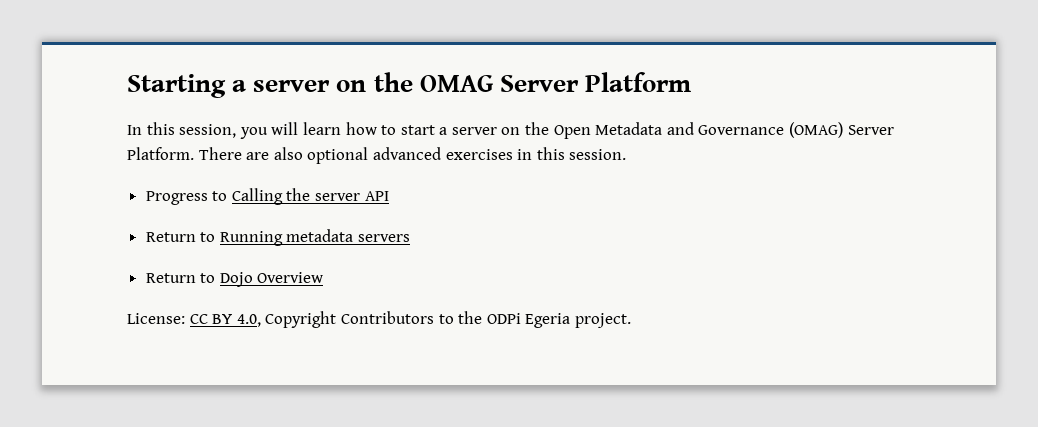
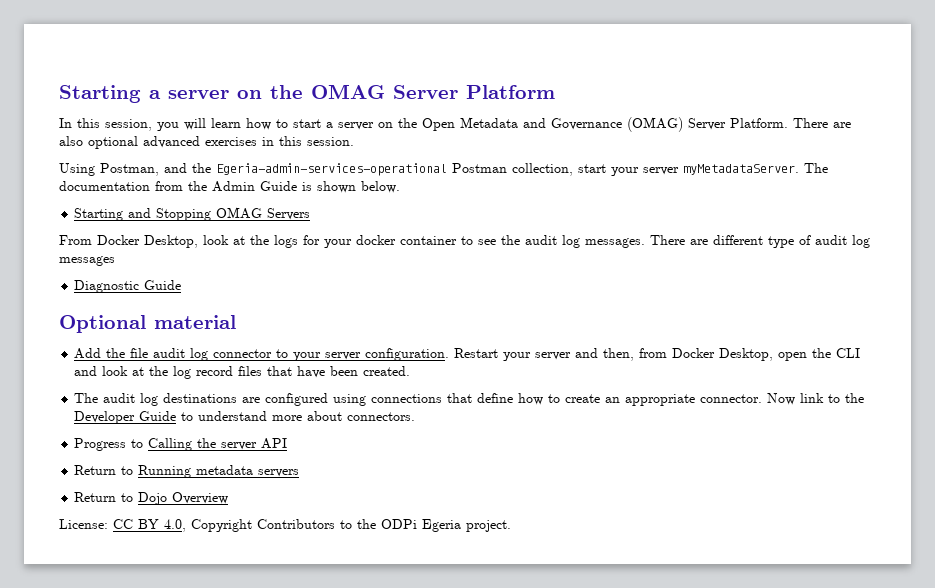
+ Using Postman, and the Egeria-admin-services-operational Postman collection, start your server myMetadataServer. The documentation from the Admin Guide is shown below.
+ Starting and Stopping OMAG Servers
+ From Docker Desktop, look at the logs for your docker container to see the audit log messages. There are different type of audit log messages
+ Diagnostic Guide
+ Optional material
+ Add the file audit log connector to your server configuration. Restart your server and then, from Docker Desktop, open the CLI and look at the log record files that have been created.
+ The audit log destinations are configured using connections that define how to create an appropriate connector. Now link to the Developer Guide to understand more about connectors.

